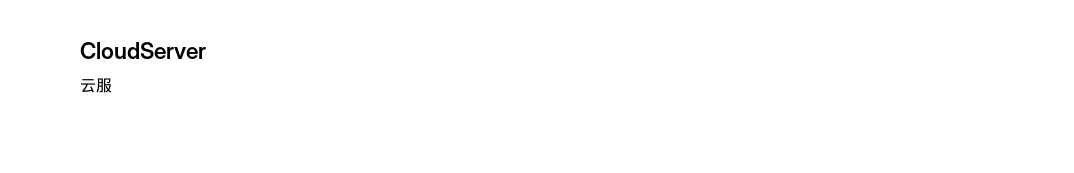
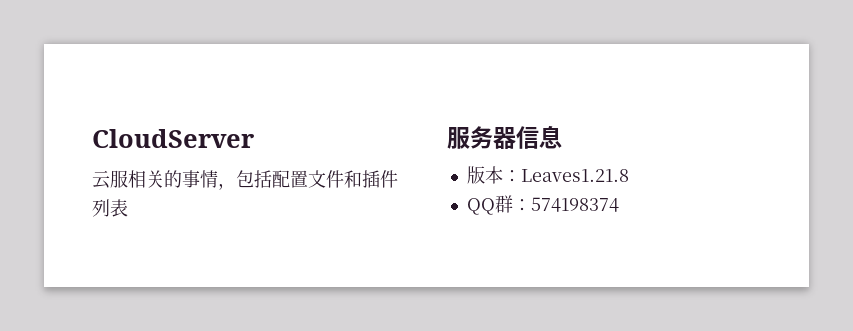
- 云服
+ 云服相关的事情，包括配置文件和插件列表
+ 服务器信息
+ 版本：Leaves1.21.8
+ QQ群：574198374

